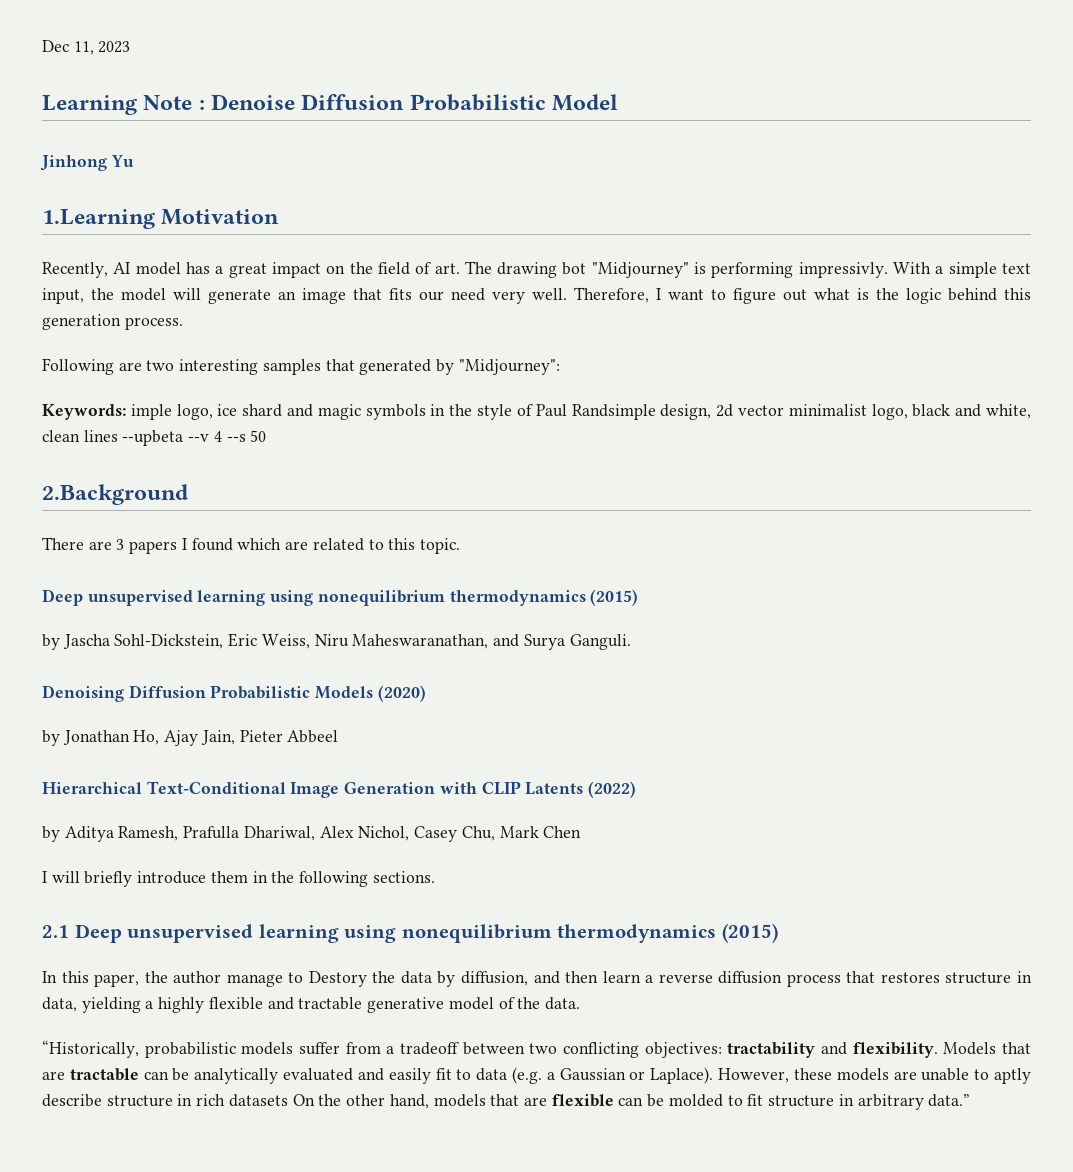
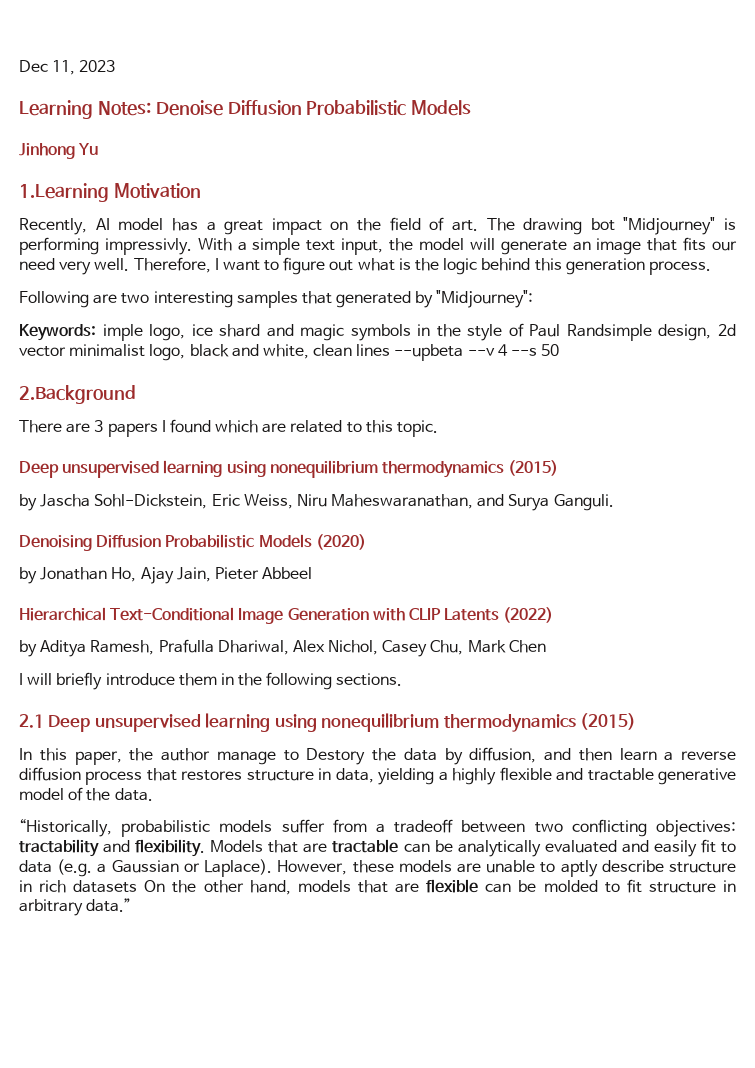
- Learning Note : Denoise Diffusion Probabilistic Model
+ Learning Notes: Denoise Diffusion Probabilistic Models

